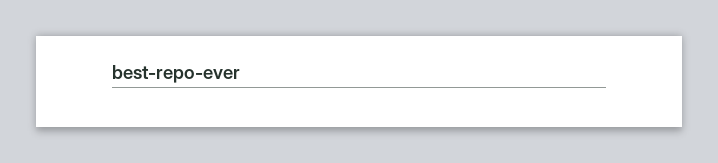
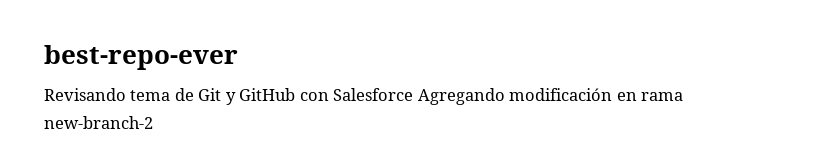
+ Revisando tema de Git y GitHub con Salesforce Agregando modificación en rama new-branch-2

